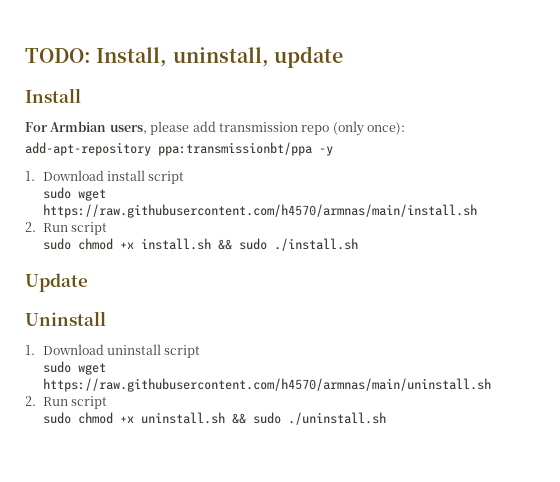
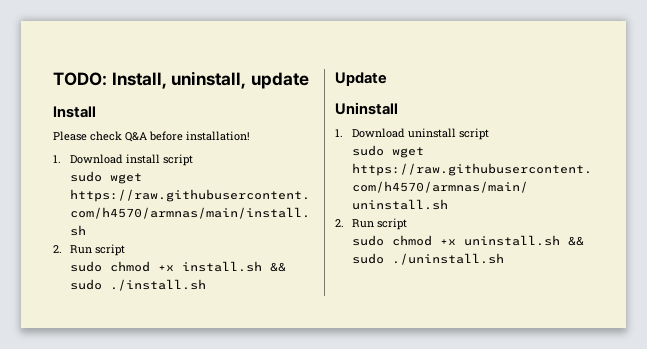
- For Armbian users, please add transmission repo (only once):
- add-apt-repository ppa:transmissionbt/ppa -y
+ Please check Q&A before installation!

